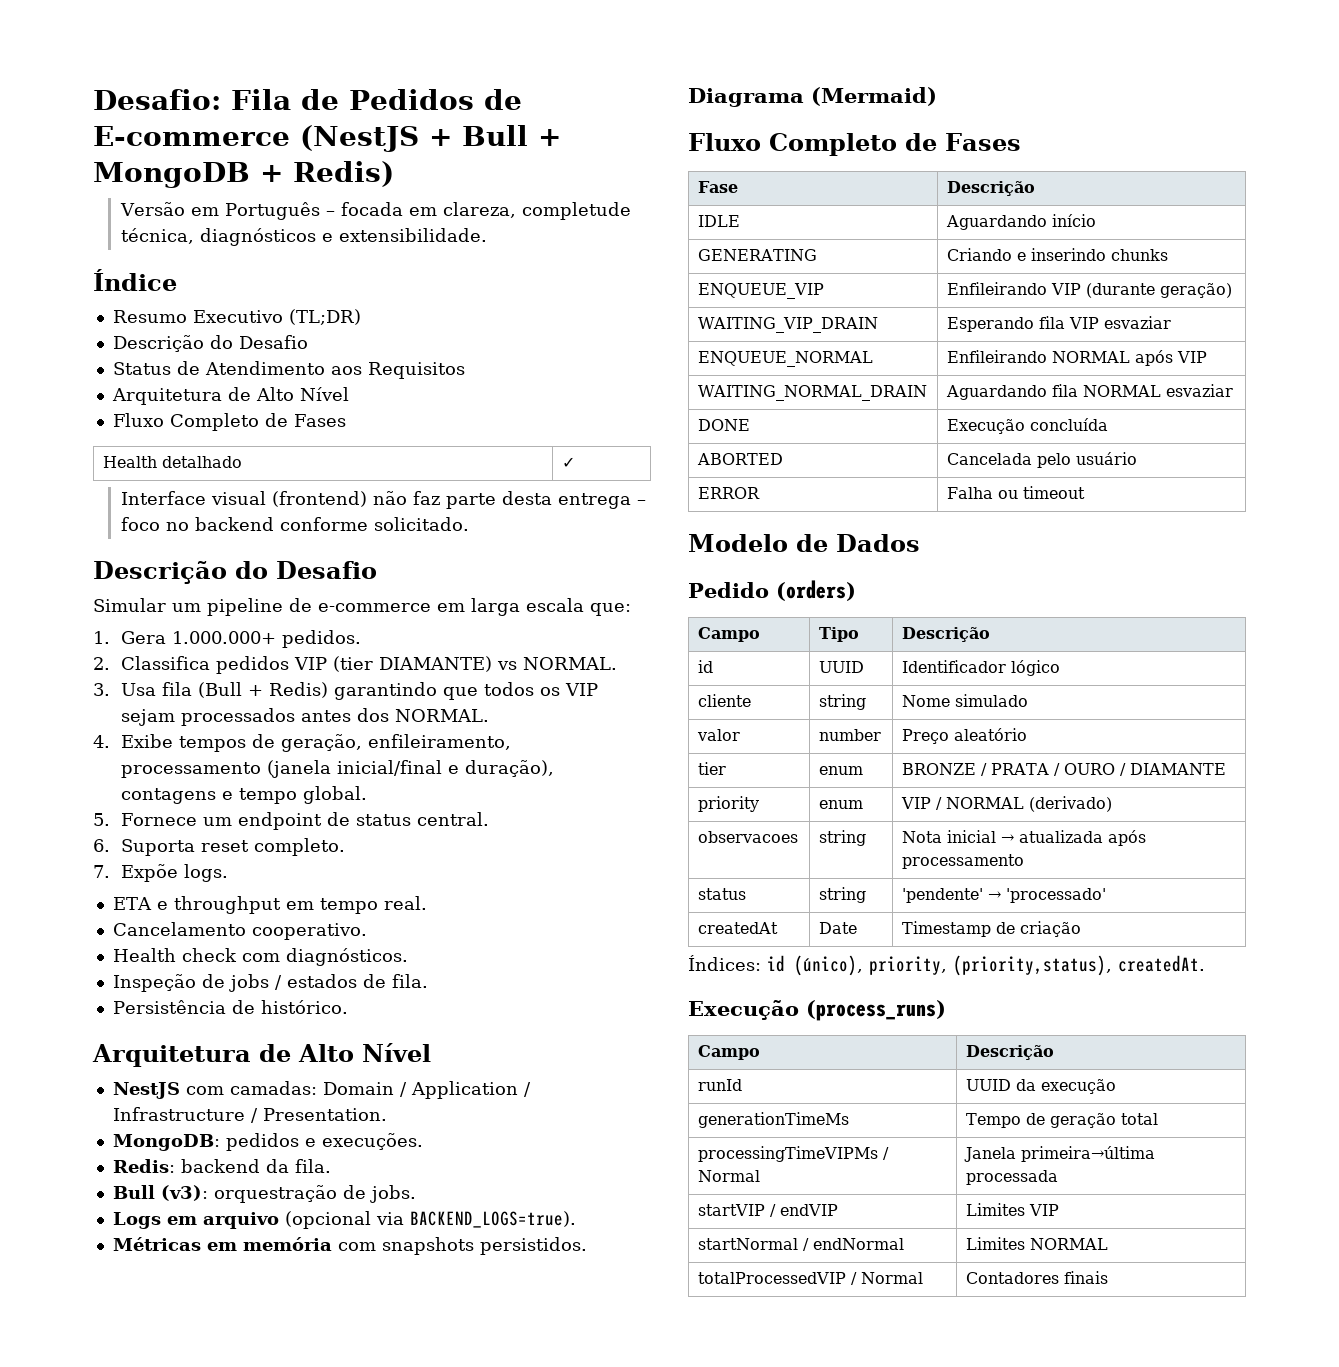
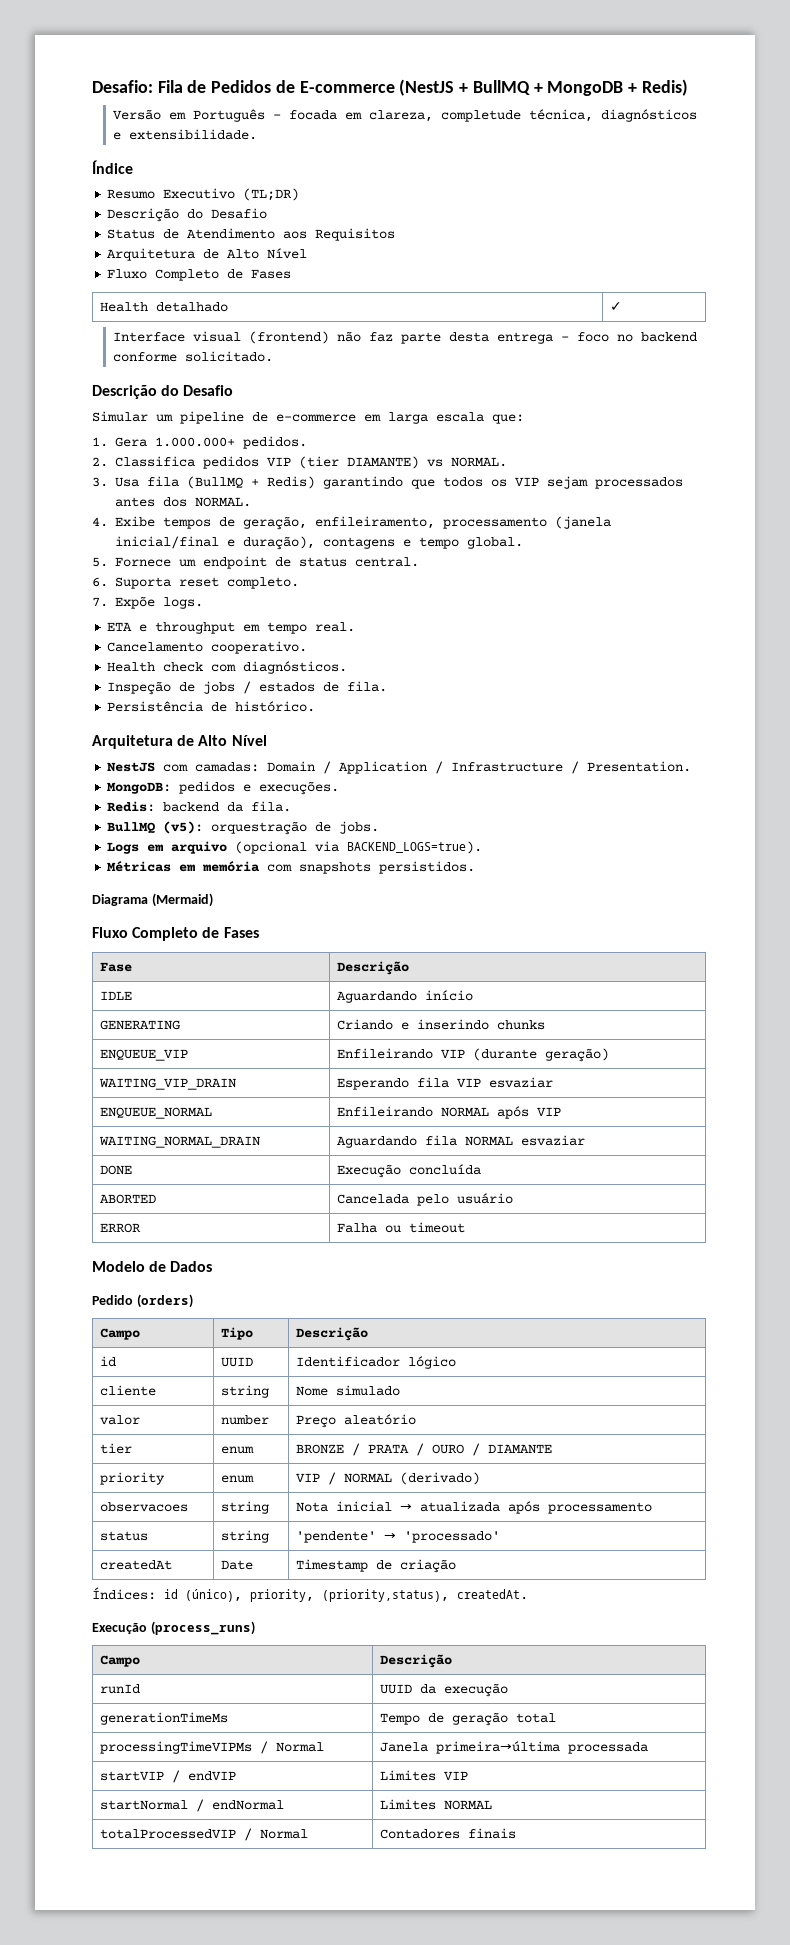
- Desafio: Fila de Pedidos de E-commerce (NestJS + Bull + MongoDB + Redis)
+ Desafio: Fila de Pedidos de E-commerce (NestJS + BullMQ + MongoDB + Redis)
- 3. Usa fila (Bull + Redis) garantindo que todos os VIP sejam processados antes dos NORMAL.
+ 3. Usa fila (BullMQ + Redis) garantindo que todos os VIP sejam processados antes dos NORMAL.
- Bull (v3): orquestração de jobs.
+ BullMQ (v5): orquestração de jobs.

